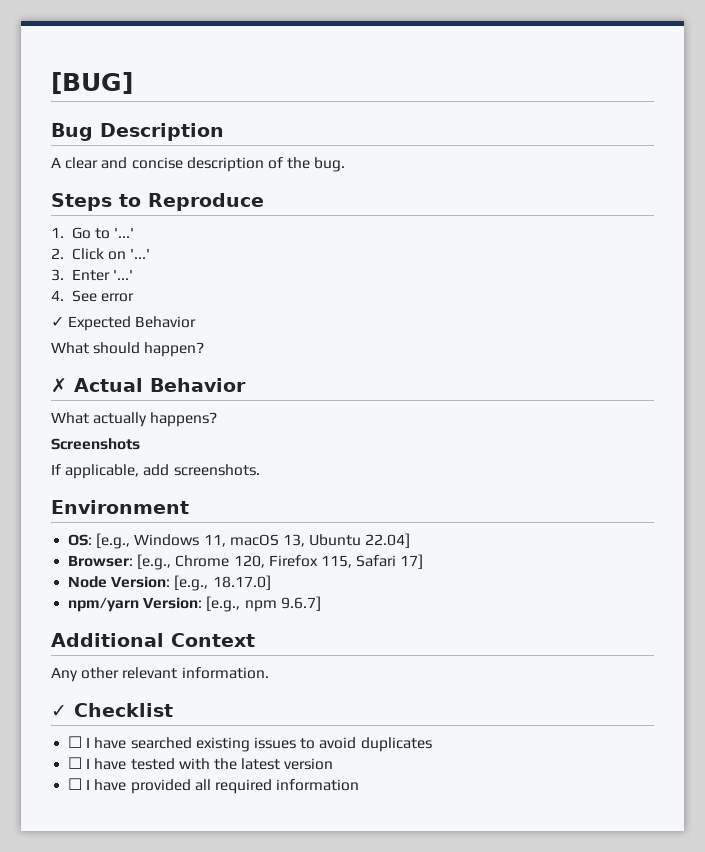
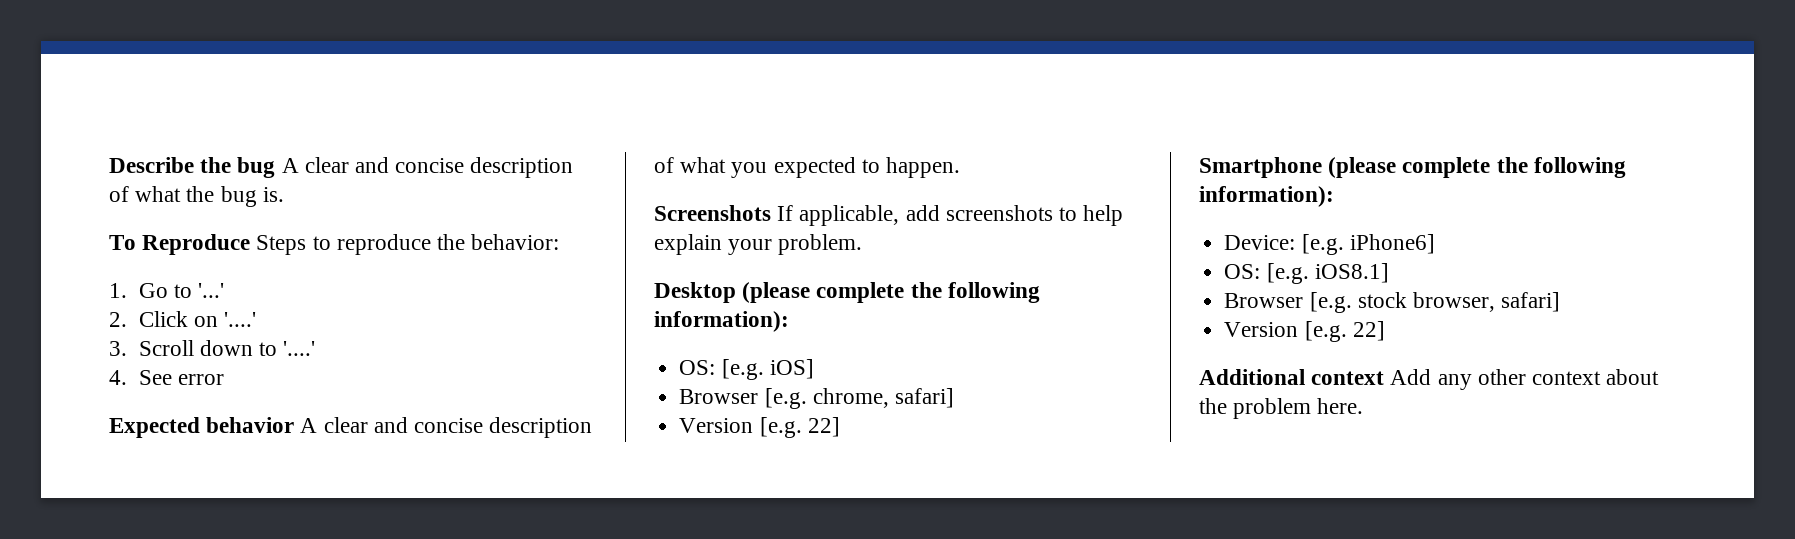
- [BUG]
- Bug Description
- A clear and concise description of the bug.
- Steps to Reproduce
+ Describe the bug A clear and concise description of what the bug is.
+ To Reproduce Steps to reproduce the behavior:
- 2. Click on '...'
+ 2. Click on '....'
- 3. Enter '...'
+ 3. Scroll down to '....'
- ✓ Expected Behavior
- What should happen?
- ✗ Actual Behavior
- What actually happens?
+ Expected behavior A clear and concise description of what you expected to happen.
- Screenshots
- If applicable, add screenshots.
- Environment
- OS: [e.g., Windows 11, macOS 13, Ubuntu 22.04]
- Browser: [e.g., Chrome 120, Firefox 115, Safari 17]
- Node Version: [e.g., 18.17.0]
- npm/yarn Version: [e.g., npm 9.6.7]
- Additional Context
- Any other relevant information.
- ✓ Checklist
- ☐ I have searched existing issues to avoid duplicates
- ☐ I have tested with the latest version
- ☐ I have provided all required information
+ Screenshots If applicable, add screenshots to help explain your problem.
+ Desktop (please complete the following information):
+ OS: [e.g. iOS]
+ Browser [e.g. chrome, safari]
+ Version [e.g. 22]
+ Smartphone (please complete the following information):
+ Device: [e.g. iPhone6]
+ OS: [e.g. iOS8.1]
+ Browser [e.g. stock browser, safari]
+ Version [e.g. 22]
+ Additional context Add any other context about the problem here.

